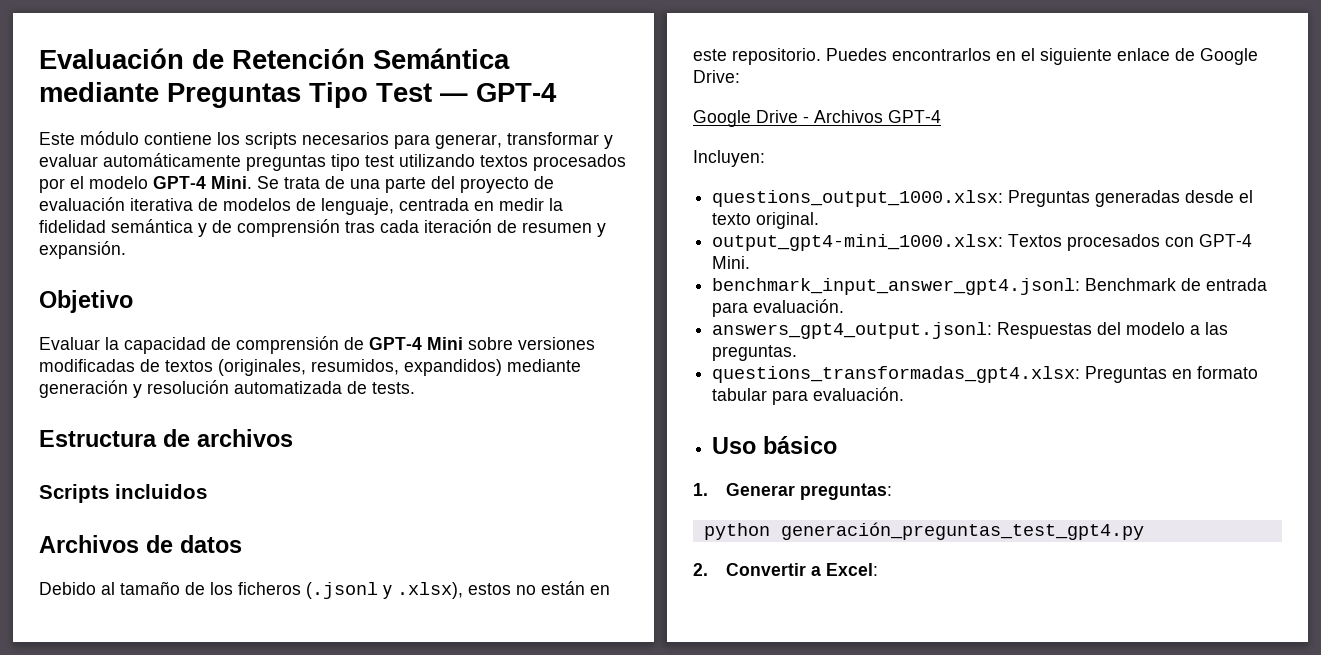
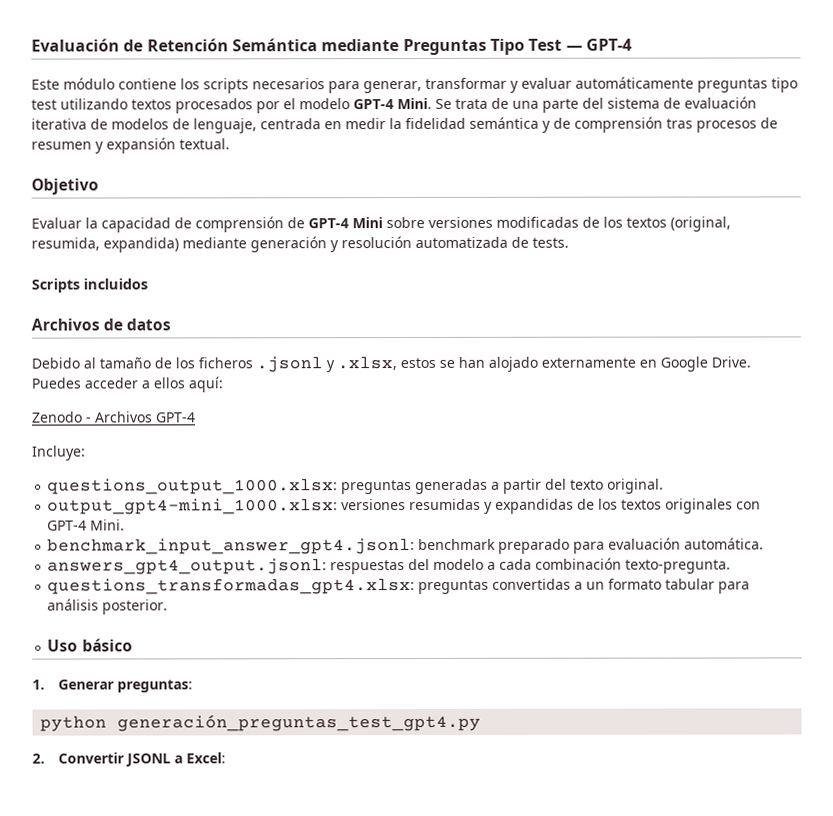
- Se trata de una parte del proyecto de evaluación iterativa de modelos de lenguaje, centrada en medir la fidelidad semántica y de comprensión tras cada iteración de resumen y expansión.
+ Se trata de una parte del sistema de evaluación iterativa de modelos de lenguaje, centrada en medir la fidelidad semántica y de comprensión tras procesos de resumen y expansión textual.
- Evaluar la capacidad de comprensión de GPT-4 Mini sobre versiones modificadas de textos (originales, resumidos, expandidos) mediante generación y resolución automatizada de tests.
+ Evaluar la capacidad de comprensión de GPT-4 Mini sobre versiones modificadas de los textos (original, resumida, expandida) mediante generación y resolución automatizada de tests.
- Estructura de archivos
- Debido al tamaño de los ficheros (.jsonl y .xlsx), estos no están en este repositorio. Puedes encontrarlos en el siguiente enlace de Google Drive:
- Google Drive - Archivos GPT-4
+ Debido al tamaño de los ficheros .jsonl y .xlsx, estos se han alojado externamente en Google Drive. Puedes acceder a ellos aquí:
+ Zenodo - Archivos GPT-4
- Incluyen:
+ Incluye:
- questions_output_1000.xlsx: Preguntas generadas desde el texto original.
- output_gpt4-mini_1000.xlsx: Textos procesados con GPT-4 Mini.
+ questions_output_1000.xlsx: preguntas generadas a partir del texto original.
+ output_gpt4-mini_1000.xlsx: versiones resumidas y expandidas de los textos originales con GPT-4 Mini.
- benchmark_input_answer_gpt4.jsonl: Benchmark de entrada para evaluación.
+ benchmark_input_answer_gpt4.jsonl: benchmark preparado para evaluación automática.
- answers_gpt4_output.jsonl: Respuestas del modelo a las preguntas.
- questions_transformadas_gpt4.xlsx: Preguntas en formato tabular para evaluación.
+ answers_gpt4_output.jsonl: respuestas del modelo a cada combinación texto-pregunta.
+ questions_transformadas_gpt4.xlsx: preguntas convertidas a un formato tabular para análisis posterior.
- 2. Convertir a Excel:
+ 2. Convertir JSONL a Excel:

